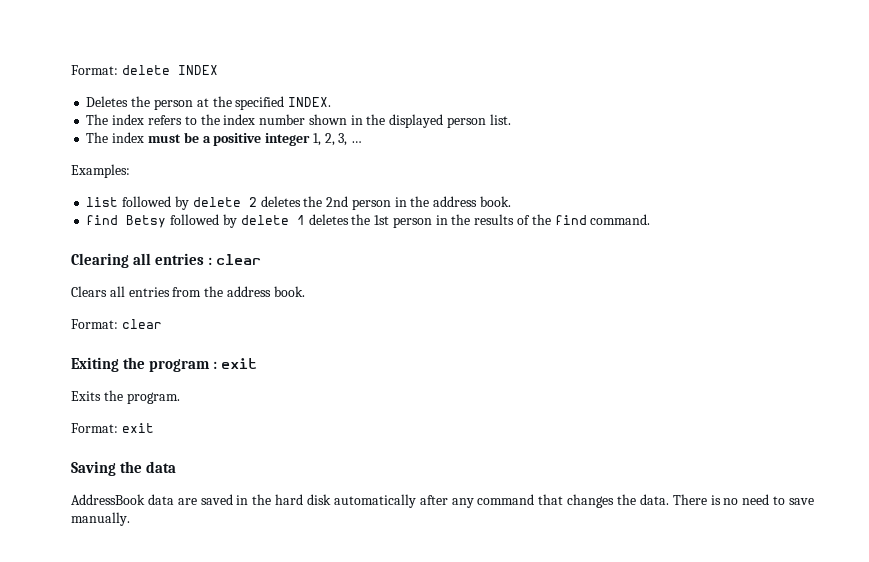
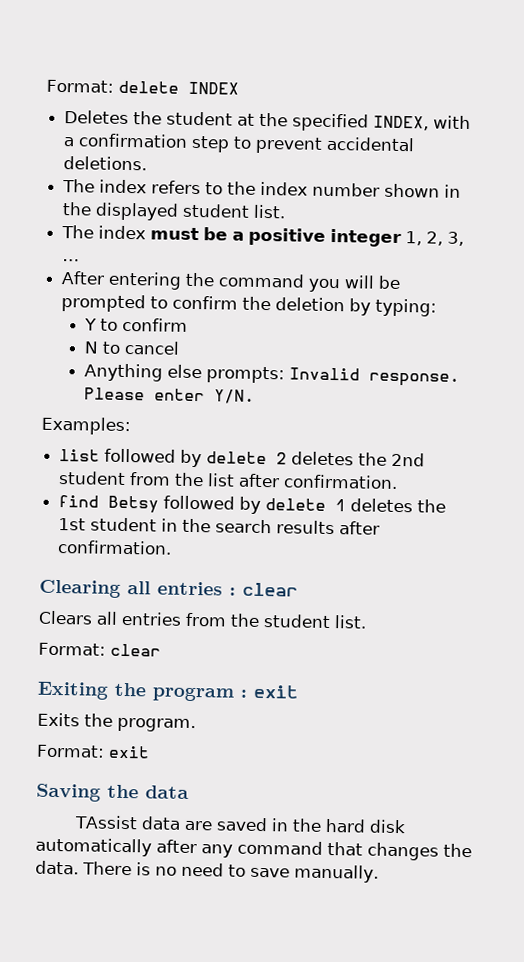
- Deletes the person at the specified INDEX.
+ Deletes the student at the specified INDEX, with a confirmation step to prevent accidental deletions.
- The index refers to the index number shown in the displayed person list.
+ The index refers to the index number shown in the displayed student list.
+ After entering the command you will be prompted to confirm the deletion by typing:
+ Y to confirm
+ N to cancel
+ Anything else prompts: Invalid response. Please enter Y/N.
- list followed by delete 2 deletes the 2nd person in the address book.
+ list followed by delete 2 deletes the 2nd student from the list after confirmation.
- find Betsy followed by delete 1 deletes the 1st person in the results of the find command.
+ find Betsy followed by delete 1 deletes the 1st student in the search results after confirmation.
- Clears all entries from the address book.
+ Clears all entries from the student list.
- AddressBook data are saved in the hard disk automatically after any command that changes the data.
+ TAssist data are saved in the hard disk automatically after any command that changes the data.

